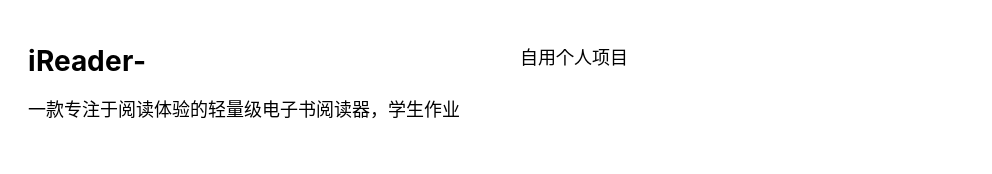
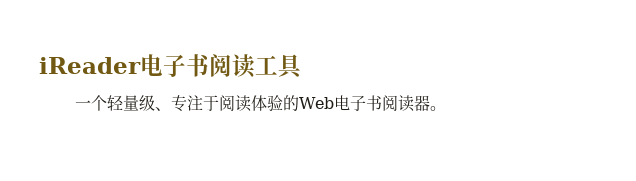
- iReader-
- 一款专注于阅读体验的轻量级电子书阅读器，学生作业自用个人项目
+ iReader电子书阅读工具
+ 一个轻量级、专注于阅读体验的Web电子书阅读器。

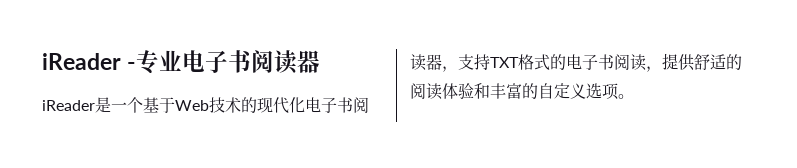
- iReader电子书阅读工具
- 一个轻量级、专注于阅读体验的Web电子书阅读器。
+ iReader -专业电子书阅读器
+ iReader是一个基于Web技术的现代化电子书阅读器，支持TXT格式的电子书阅读，提供舒适的阅读体验和丰富的自定义选项。

